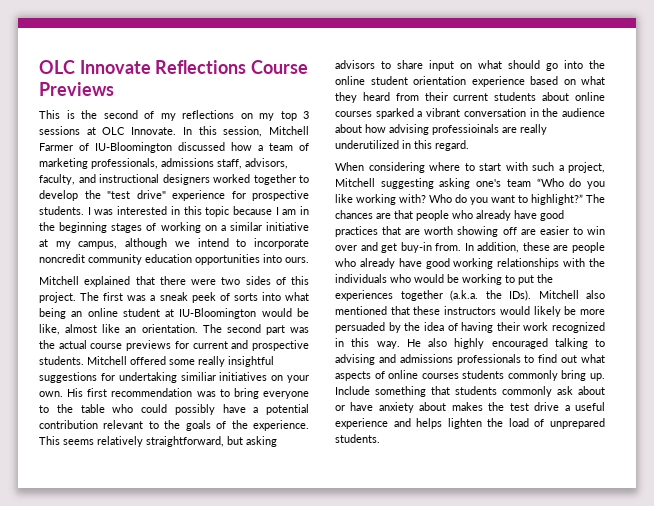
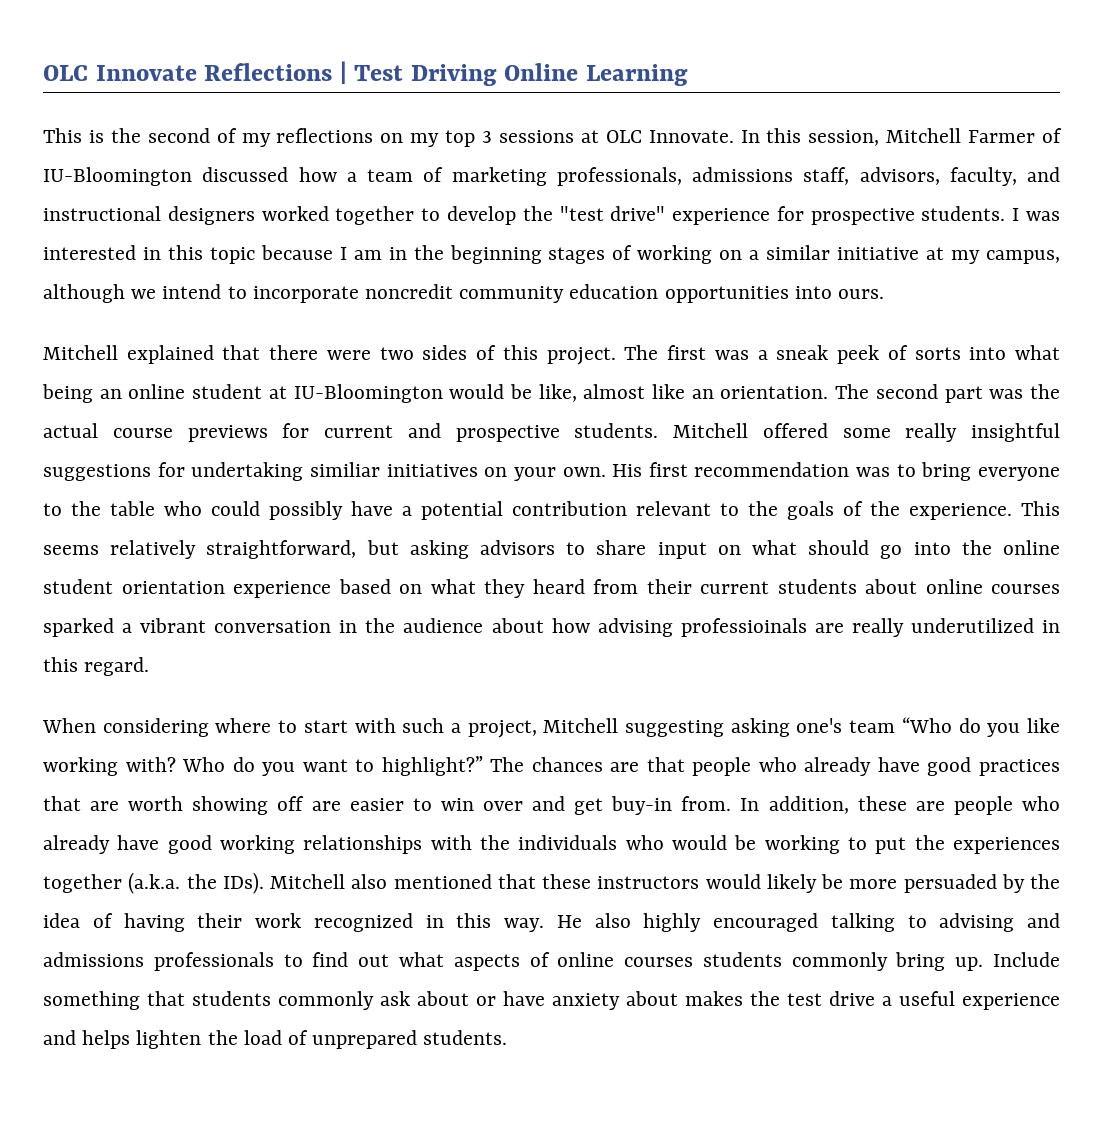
- OLC Innovate Reflections Course Previews
+ OLC Innovate Reflections | Test Driving Online Learning

